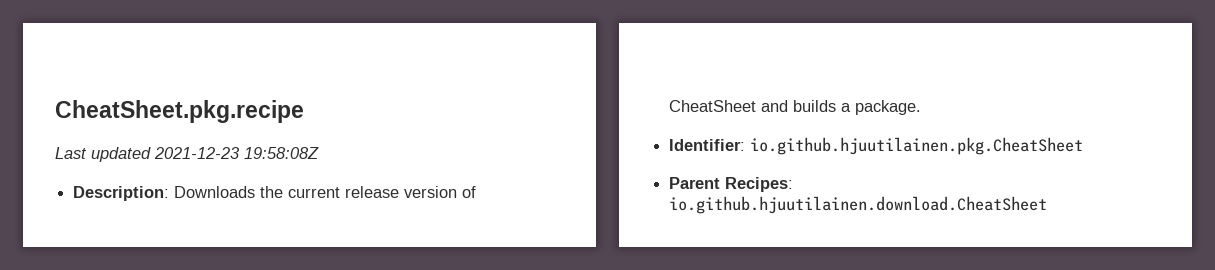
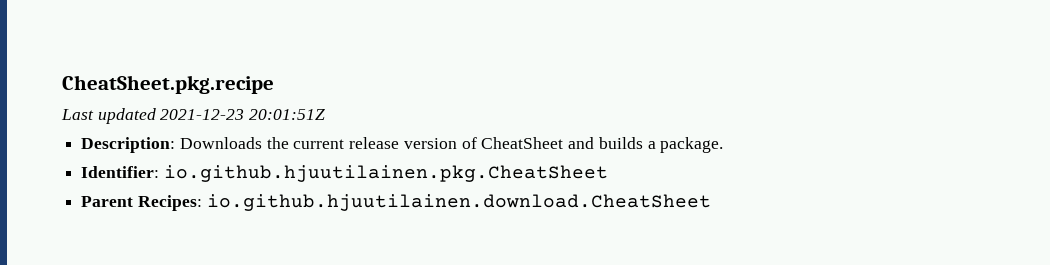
- Last updated 2021-12-23 19:58:08Z
+ Last updated 2021-12-23 20:01:51Z

